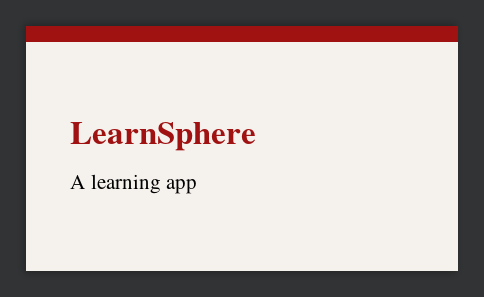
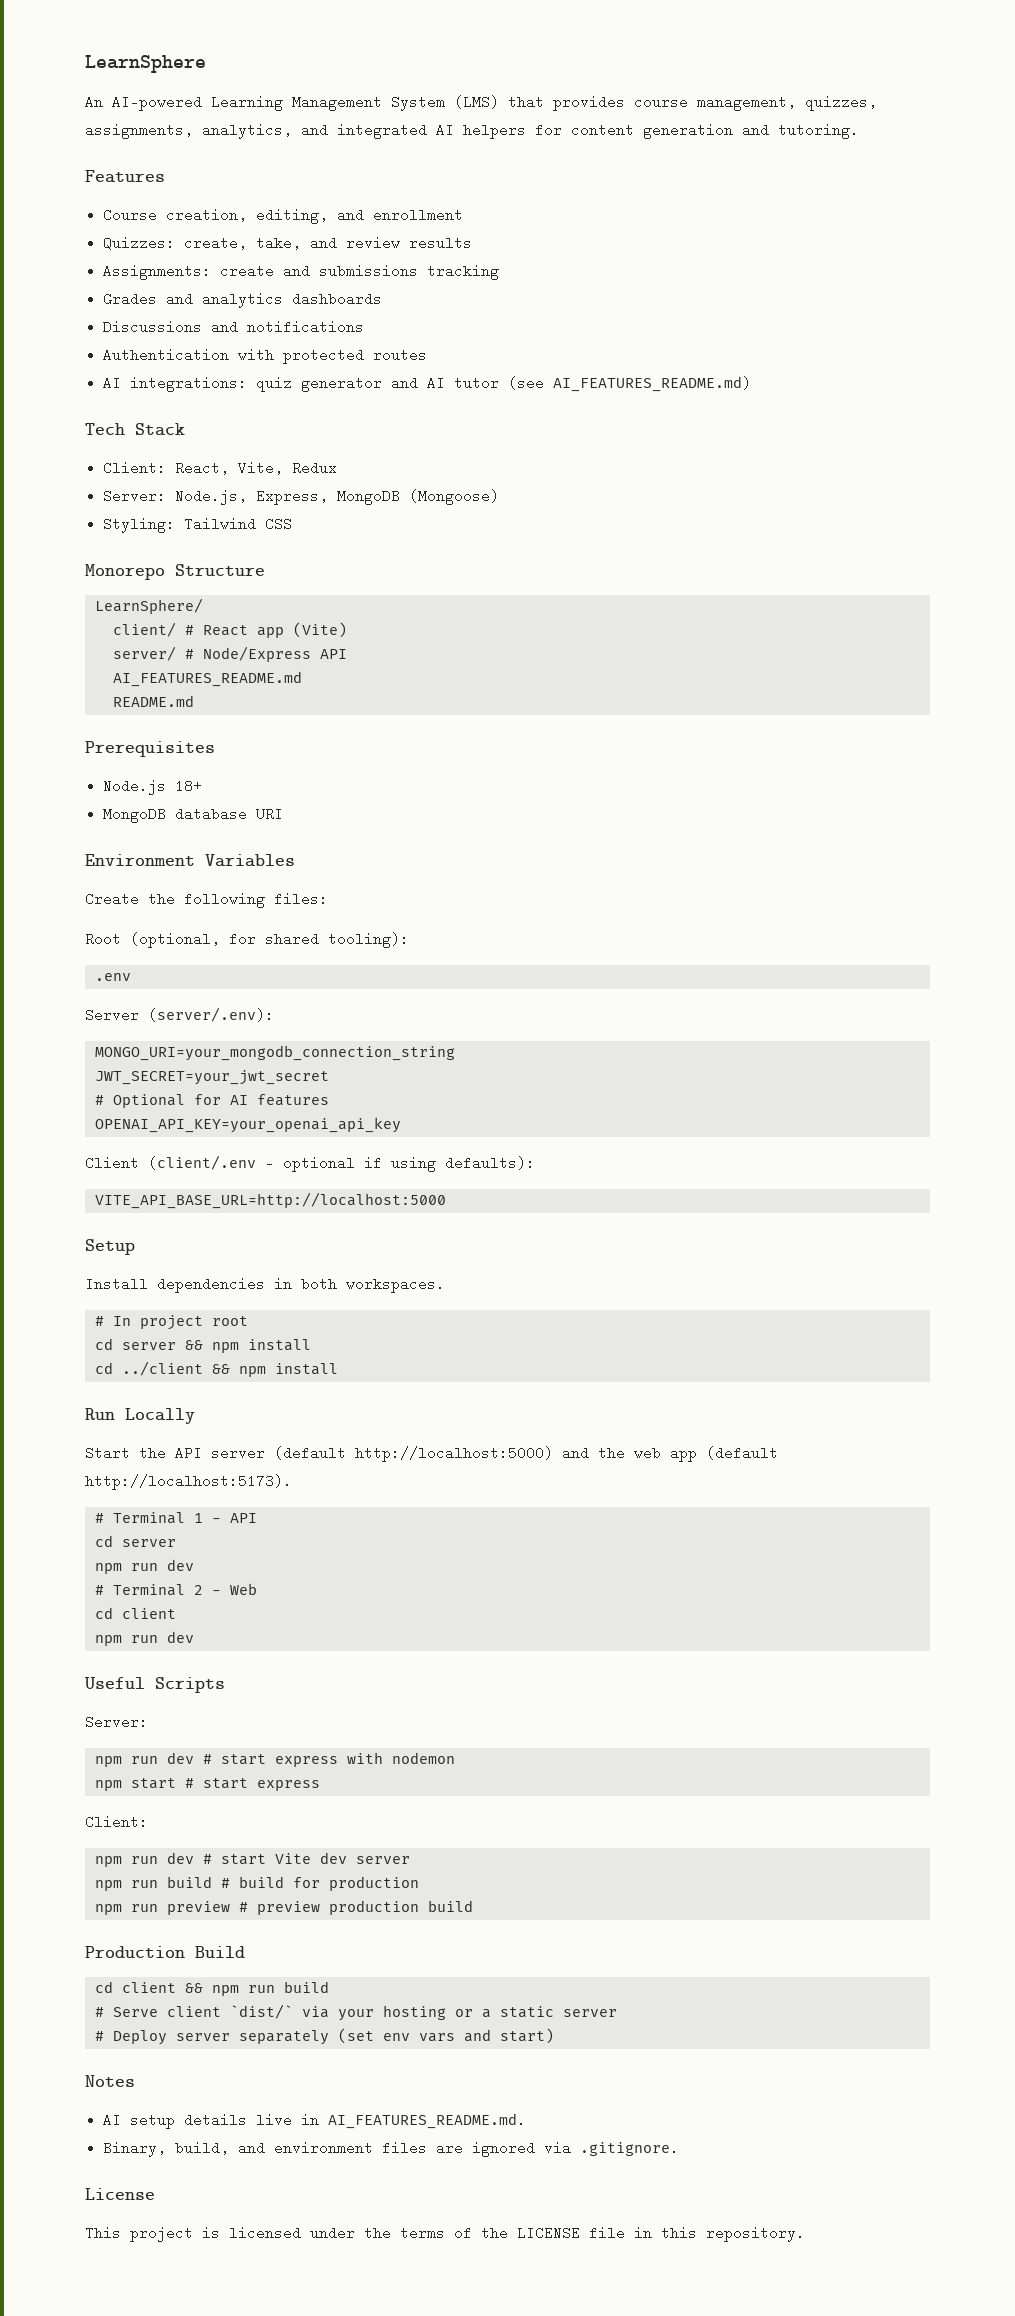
- A learning app
+ An AI-powered Learning Management System (LMS) that provides course management, quizzes, assignments, analytics, and integrated AI helpers for content generation and tutoring.
+ Features
+ Course creation, editing, and enrollment
+ Quizzes: create, take, and review results
+ Assignments: create and submissions tracking
+ Grades and analytics dashboards
+ Discussions and notifications
+ Authentication with protected routes
+ AI integrations: quiz generator and AI tutor (see AI_FEATURES_README.md)
+ Tech Stack
+ Client: React, Vite, Redux
+ Server: Node.js, Express, MongoDB (Mongoose)
+ Styling: Tailwind CSS
+ Monorepo Structure
+ LearnSphere/
+ client/ # React app (Vite)
+ server/ # Node/Express API
+ AI_FEATURES_README.md
+ README.md
+ Prerequisites
+ Node.js 18+
+ MongoDB database URI
+ Environment Variables
+ Create the following files:
+ Root (optional, for shared tooling):
+ .env
+ Server (server/.env):
+ MONGO_URI=your_mongodb_connection_string
+ JWT_SECRET=your_jwt_secret
+ # Optional for AI features
+ OPENAI_API_KEY=your_openai_api_key
+ Client (client/.env - optional if using defaults):
+ VITE_API_BASE_URL=http://localhost:5000
+ Setup
+ Install dependencies in both workspaces.
+ # In project root
+ cd server && npm install
+ cd ../client && npm install
+ Run Locally
+ Start the API server (default http://localhost:5000) and the web app (default http://localhost:5173).
+ # Terminal 1 - API
+ cd server
+ npm run dev
+ # Terminal 2 - Web
+ cd client
+ npm run dev
+ Useful Scripts
+ Server:
+ npm run dev # start express with nodemon
+ npm start # start express
+ Client:
+ npm run dev # start Vite dev server
+ npm run build # build for production
+ npm run preview # preview production build
+ Production Build
+ cd client && npm run build
+ # Serve client `dist/` via your hosting or a static server
+ # Deploy server separately (set env vars and start)
+ Notes
+ AI setup details live in AI_FEATURES_README.md.
+ Binary, build, and environment files are ignored via .gitignore.
+ License
+ This project is licensed under the terms of the LICENSE file in this repository.

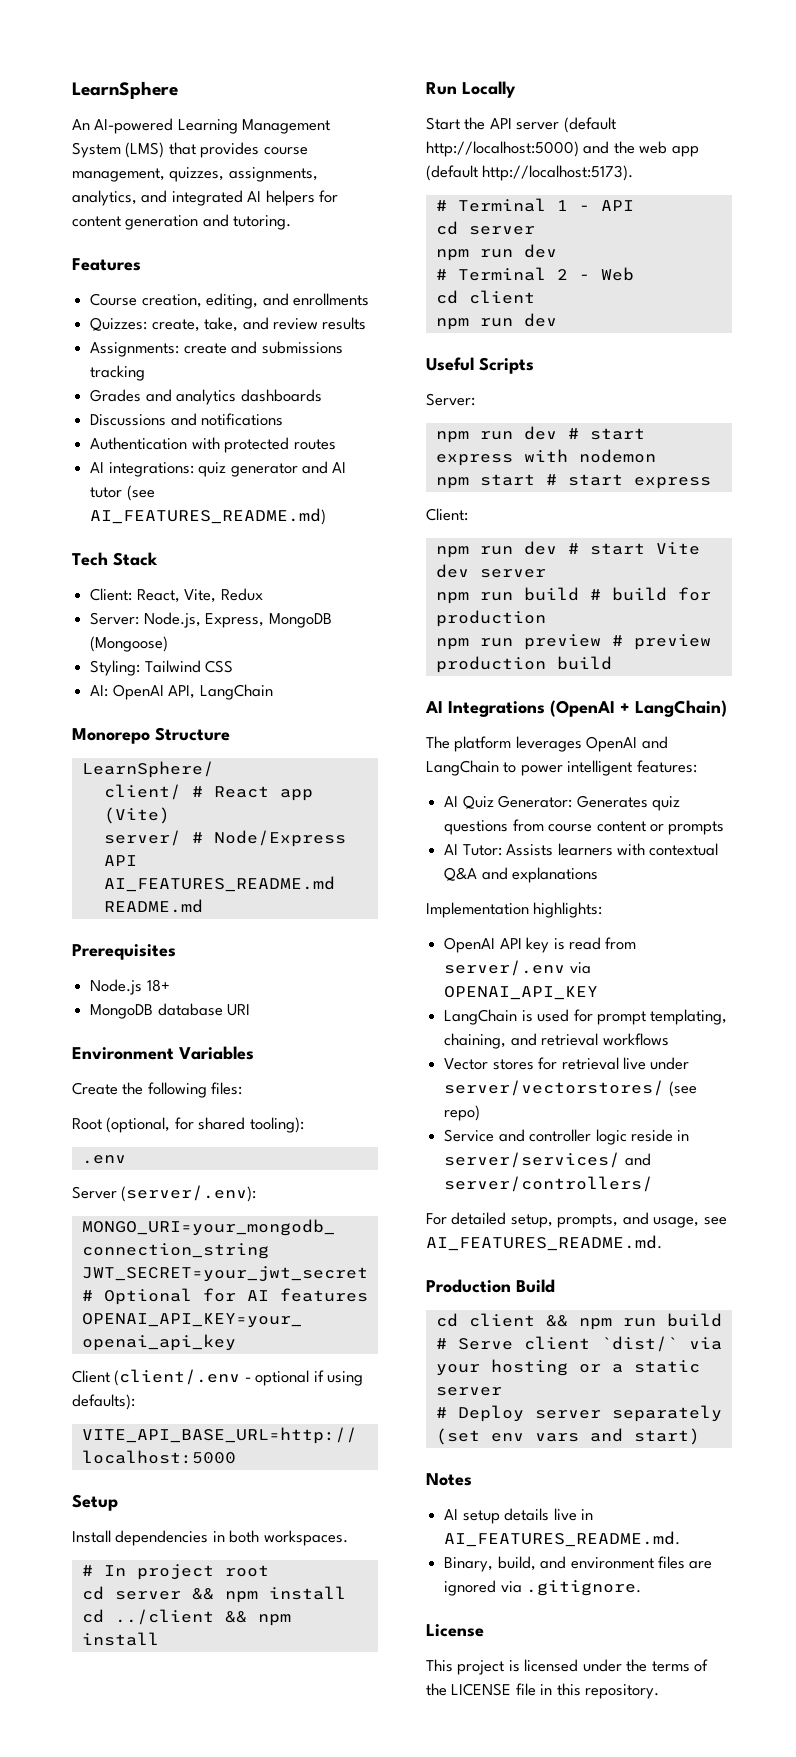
- Course creation, editing, and enrollment
+ Course creation, editing, and enrollments
+ AI: OpenAI API, LangChain
+ AI Integrations (OpenAI + LangChain)
+ The platform leverages OpenAI and LangChain to power intelligent features:
+ AI Quiz Generator: Generates quiz questions from course content or prompts
+ AI Tutor: Assists learners with contextual Q&A and explanations
+ Implementation highlights:
+ OpenAI API key is read from server/.env via OPENAI_API_KEY
+ LangChain is used for prompt templating, chaining, and retrieval workflows
+ Vector stores for retrieval live under server/vectorstores/ (see repo)
+ Service and controller logic reside in server/services/ and server/controllers/
+ For detailed setup, prompts, and usage, see AI_FEATURES_README.md.

